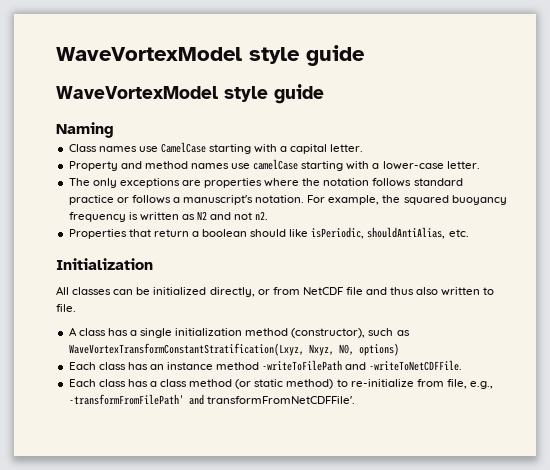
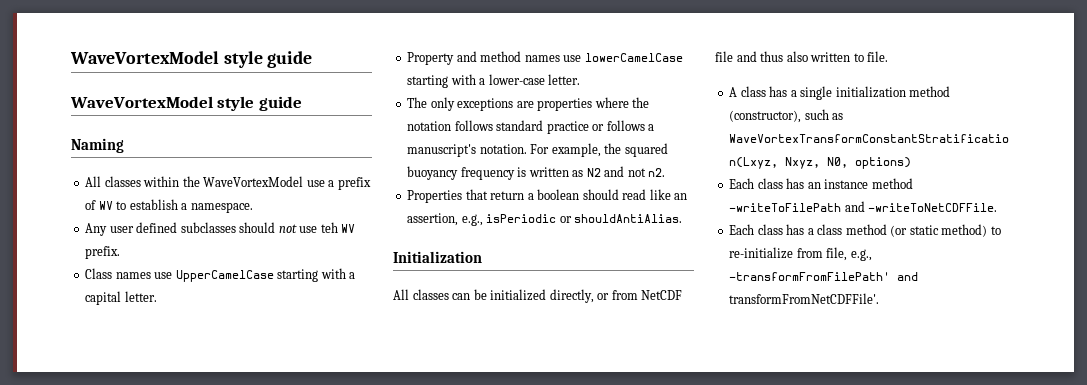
+ All classes within the WaveVortexModel use a prefix of WV to establish a namespace.
+ Any user defined subclasses should not use teh WV prefix.
- Class names use CamelCase starting with a capital letter.
+ Class names use UpperCamelCase starting with a capital letter.
- Property and method names use camelCase starting with a lower-case letter.
+ Property and method names use lowerCamelCase starting with a lower-case letter.
- Properties that return a boolean should like isPeriodic, shouldAntiAlias, etc.
+ Properties that return a boolean should read like an assertion, e.g., isPeriodic or shouldAntiAlias.

